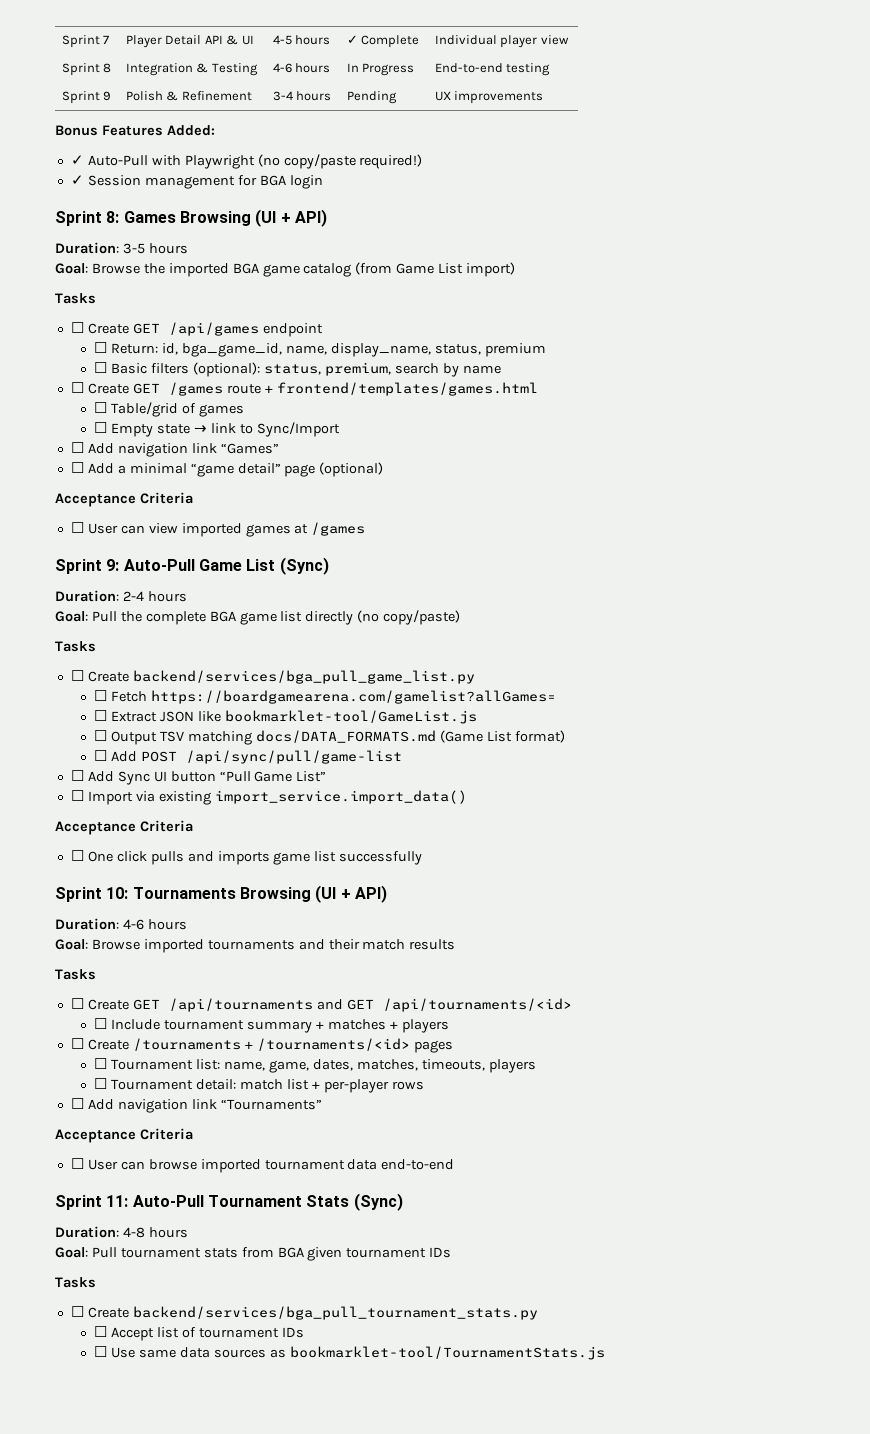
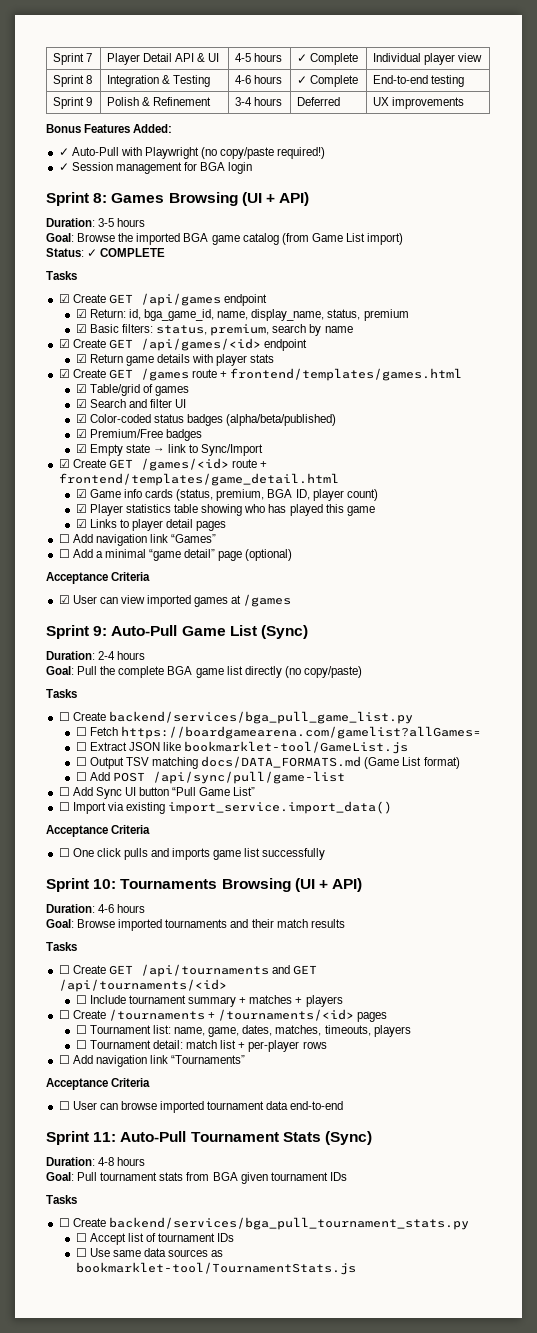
- Sprint 8 | Integration & Testing | 4-6 hours | In Progress | End-to-end testing
+ Sprint 8 | Integration & Testing | 4-6 hours | ✓ Complete | End-to-end testing
- Sprint 9 | Polish & Refinement | 3-4 hours | Pending | UX improvements
+ Sprint 9 | Polish & Refinement | 3-4 hours | Deferred | UX improvements
  Goal: Browse the imported BGA game catalog (from Game List import)
+ Status: ✓ COMPLETE
  Tasks
- ☐ Create GET /api/games endpoint
+ ☑ Create GET /api/games endpoint
- ☐ Return: id, bga_game_id, name, display_name, status, premium
+ ☑ Return: id, bga_game_id, name, display_name, status, premium
- ☐ Basic filters (optional): status, premium, search by name
+ ☑ Basic filters: status, premium, search by name
- ☐ Create GET /games route + frontend/templates/games.html
+ ☑ Create GET /api/games/<id> endpoint
+ ☑ Return game details with player stats
+ ☑ Create GET /games route + frontend/templates/games.html
- ☐ Table/grid of games
+ ☑ Table/grid of games
- ☐ Empty state → link to Sync/Import
+ ☑ Search and filter UI
+ ☑ Color-coded status badges (alpha/beta/published)
+ ☑ Premium/Free badges
+ ☑ Empty state → link to Sync/Import
+ ☑ Create GET /games/<id> route + frontend/templates/game_detail.html
+ ☑ Game info cards (status, premium, BGA ID, player count)
+ ☑ Player statistics table showing who has played this game
+ ☑ Links to player detail pages
- ☐ User can view imported games at /games
+ ☑ User can view imported games at /games

